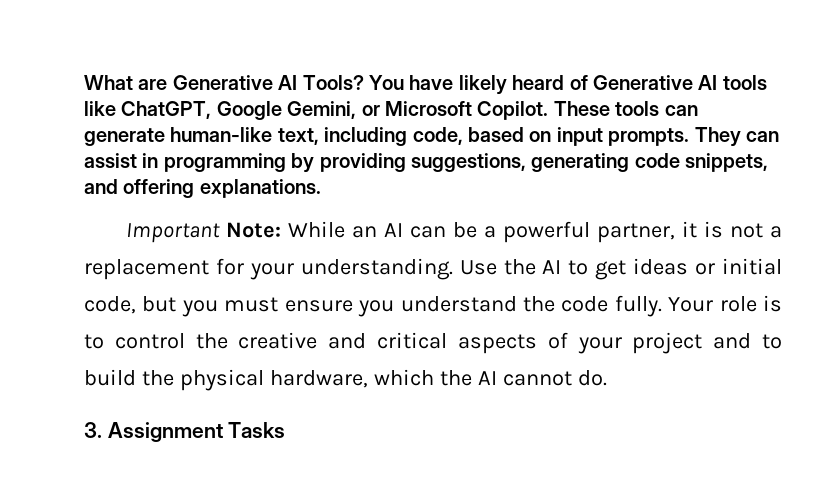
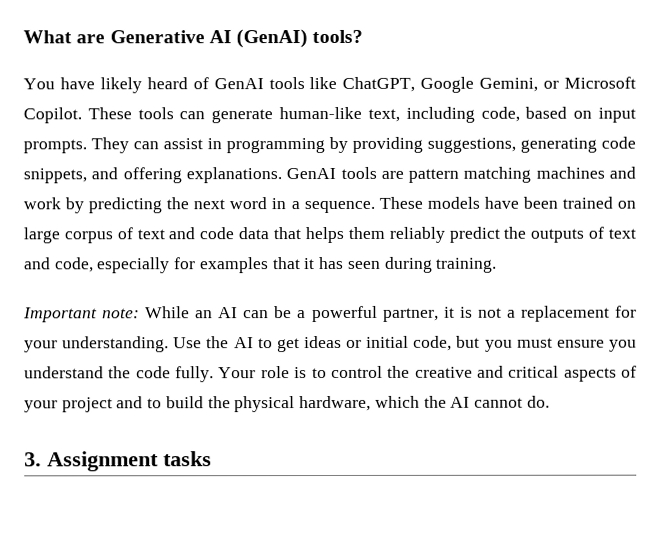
- What are Generative AI Tools? You have likely heard of Generative AI tools like ChatGPT, Google Gemini, or Microsoft Copilot.
+ What are Generative AI (GenAI) tools?
+ You have likely heard of GenAI tools like ChatGPT, Google Gemini, or Microsoft Copilot.
+ GenAI tools are pattern matching machines and work by predicting the next word in a sequence. These models have been trained on large corpus of text and code data that helps them reliably predict the outputs of text and code, especially for examples that it has seen during training.
- Important Note: While an AI can be a powerful partner, it is not a replacement for your understanding.
+ Important note: While an AI can be a powerful partner, it is not a replacement for your understanding.
- 3. Assignment Tasks
+ 3. Assignment tasks

